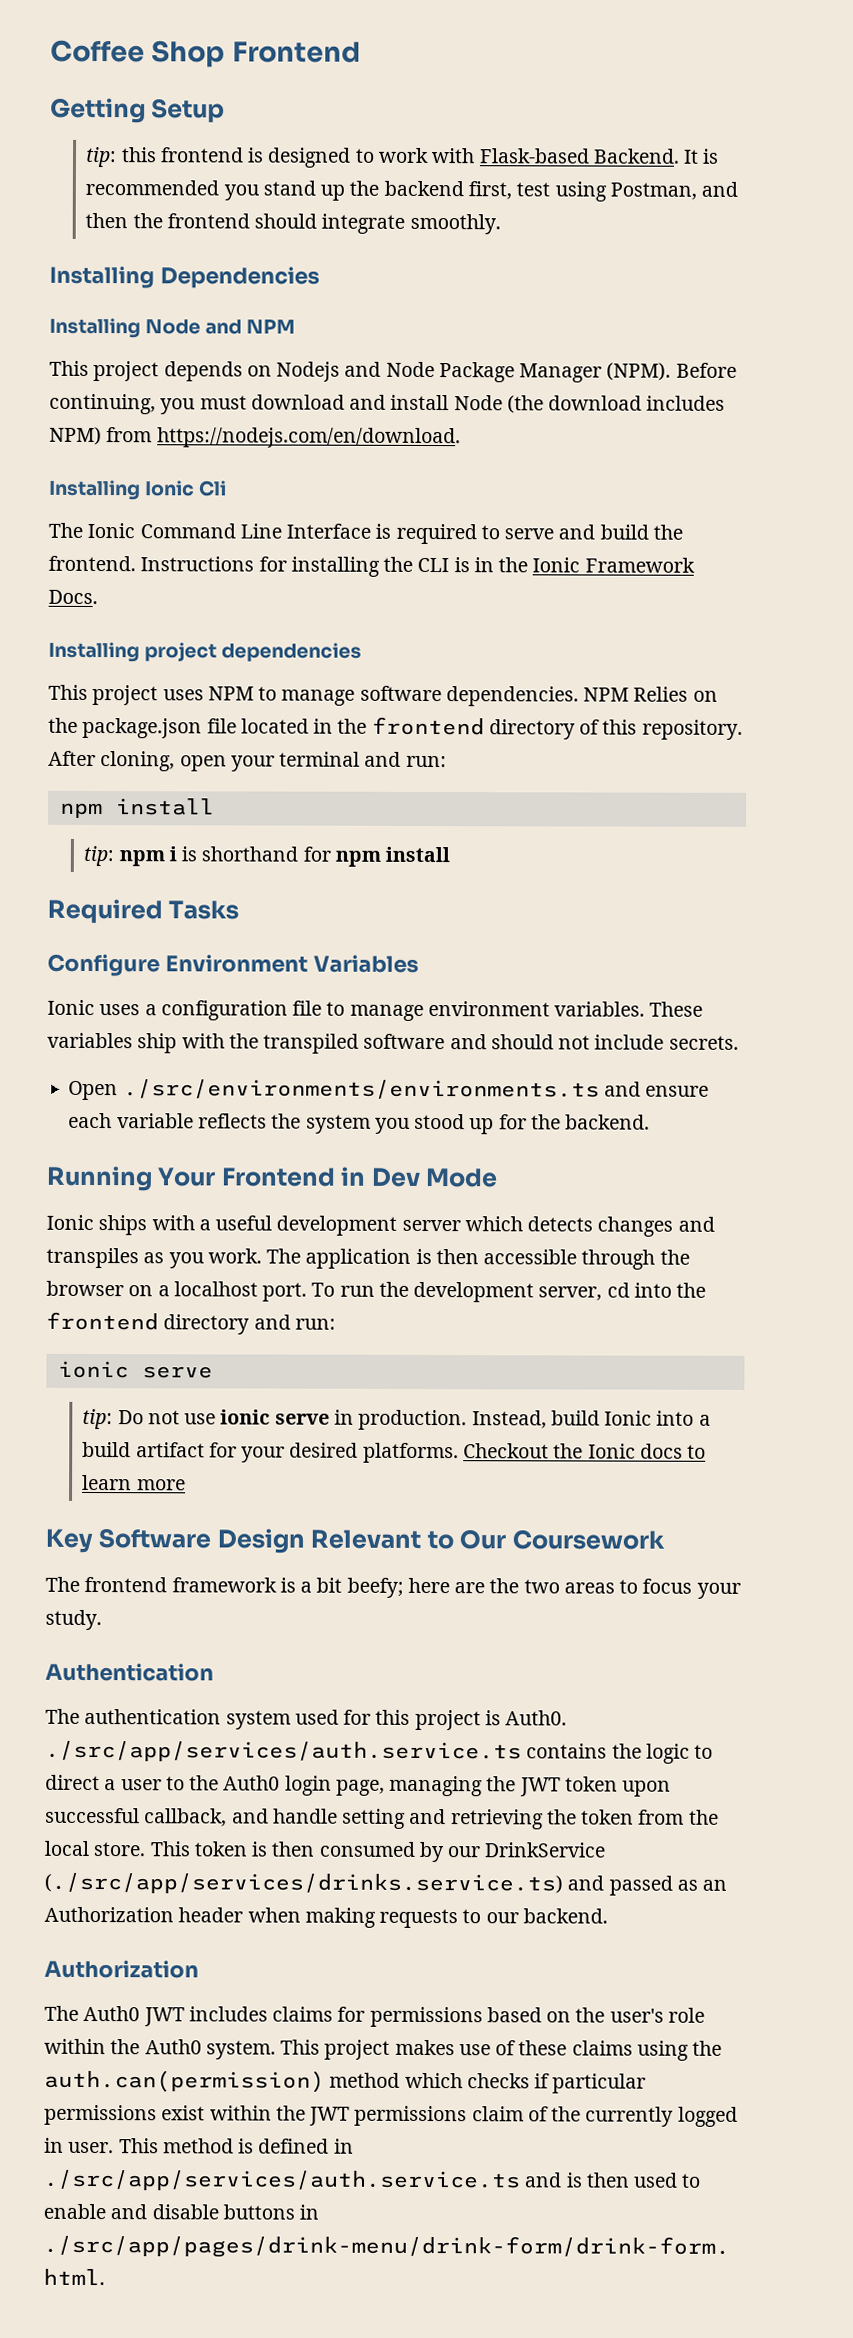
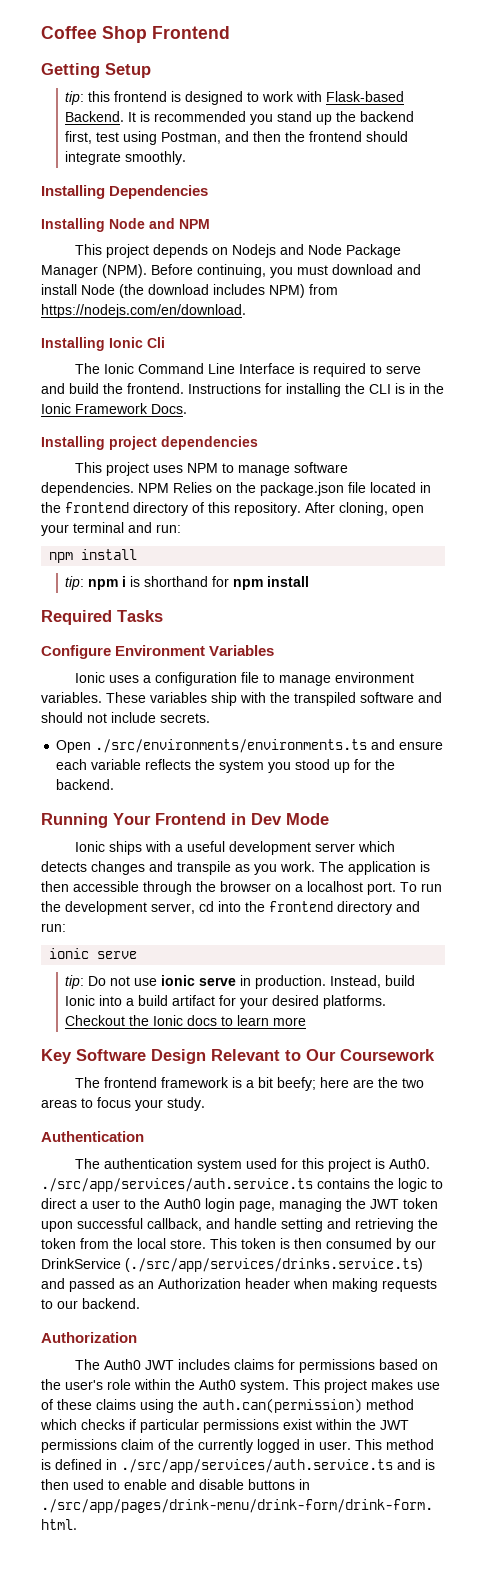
- Ionic ships with a useful development server which detects changes and transpiles as you work.
+ Ionic ships with a useful development server which detects changes and transpile as you work.

